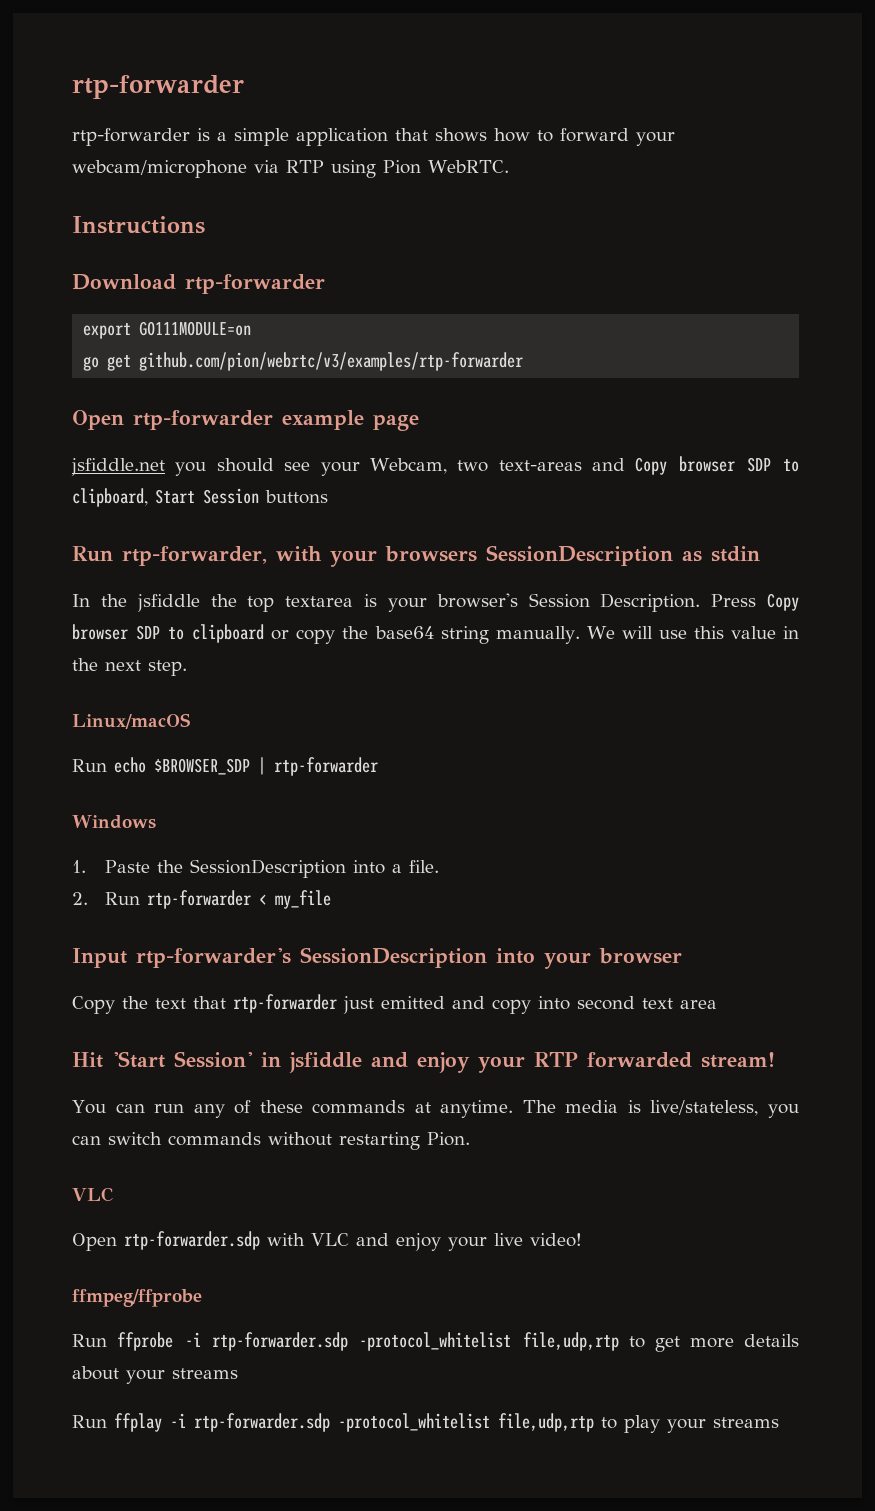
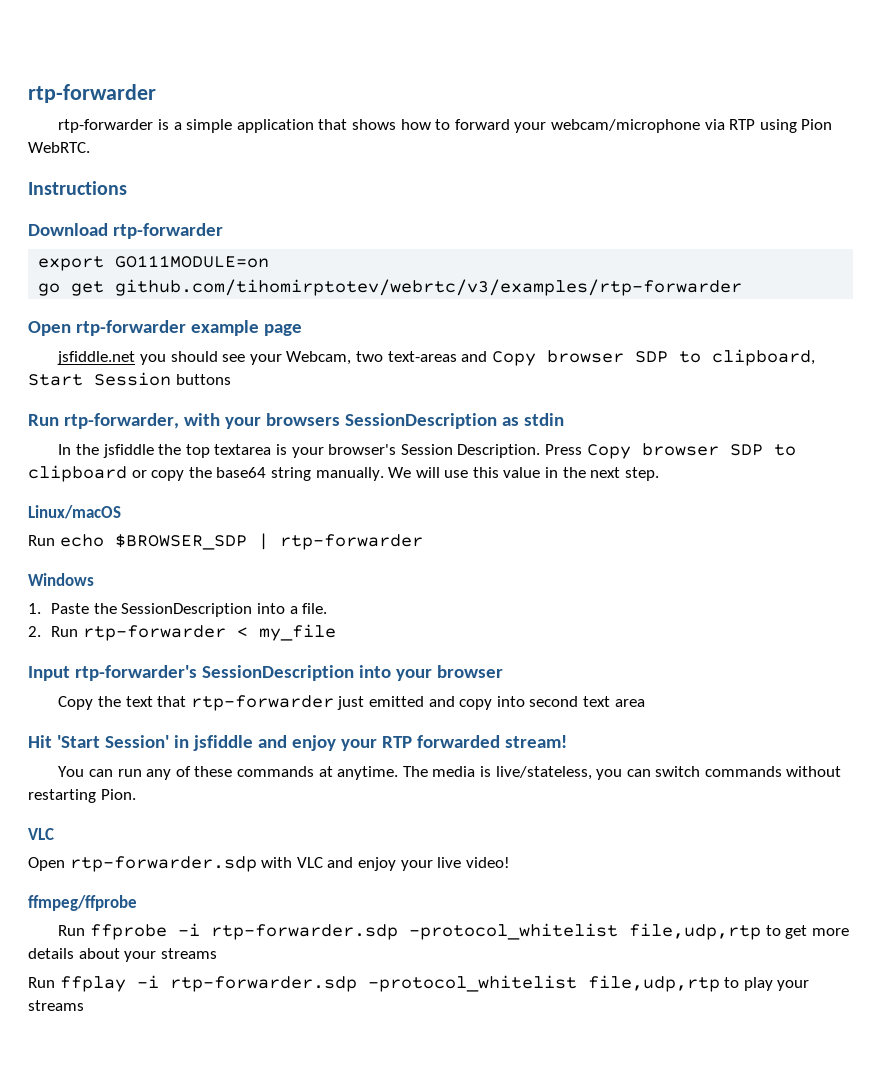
- go get github.com/pion/webrtc/v3/examples/rtp-forwarder
+ go get github.com/tihomirptotev/webrtc/v3/examples/rtp-forwarder

